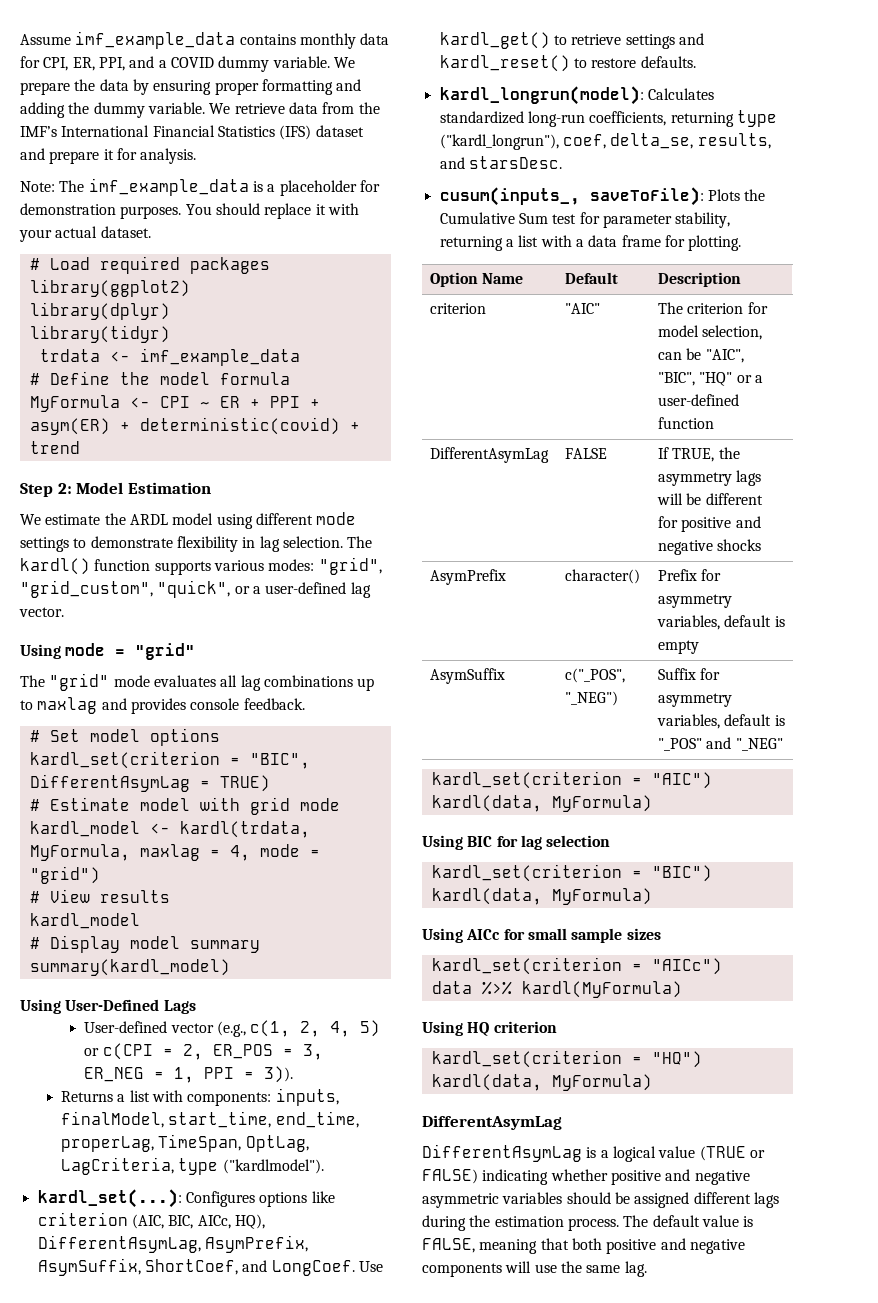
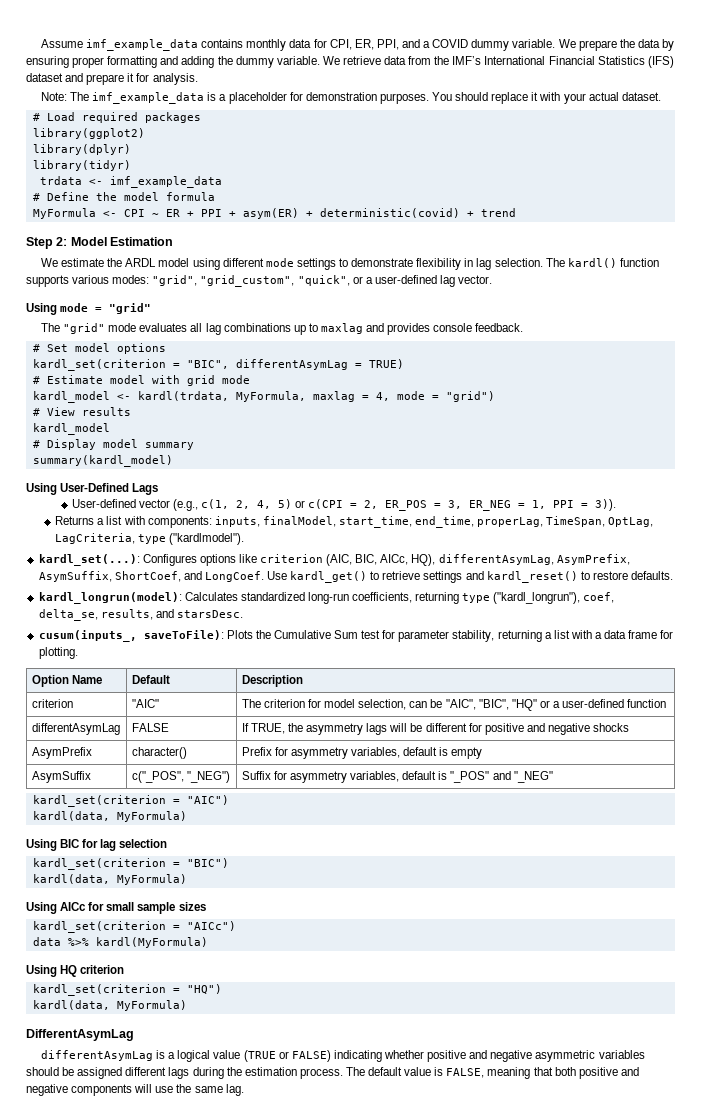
- kardl_set(criterion = "BIC", DifferentAsymLag = TRUE)
+ kardl_set(criterion = "BIC", differentAsymLag = TRUE)
- kardl_set(...): Configures options like criterion (AIC, BIC, AICc, HQ), DifferentAsymLag, AsymPrefix, AsymSuffix, ShortCoef, and LongCoef.
+ kardl_set(...): Configures options like criterion (AIC, BIC, AICc, HQ), differentAsymLag, AsymPrefix, AsymSuffix, ShortCoef, and LongCoef.
- DifferentAsymLag | FALSE | If TRUE, the asymmetry lags will be different for positive and negative shocks
+ differentAsymLag | FALSE | If TRUE, the asymmetry lags will be different for positive and negative shocks
- DifferentAsymLag is a logical value (TRUE or FALSE) indicating whether positive and negative asymmetric variables should be assigned different lags during the estimation process.
+ differentAsymLag is a logical value (TRUE or FALSE) indicating whether positive and negative asymmetric variables should be assigned different lags during the estimation process.

